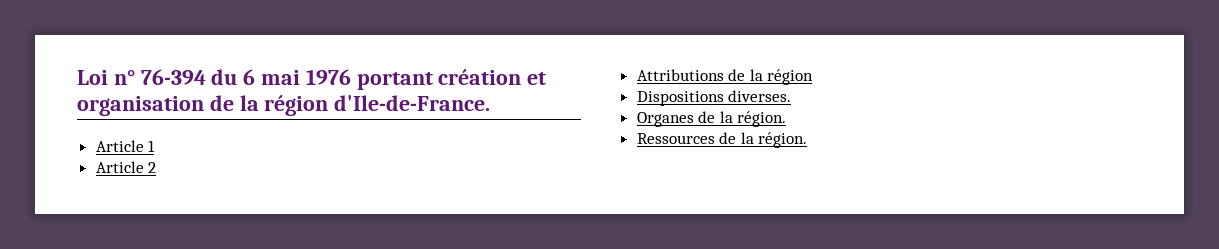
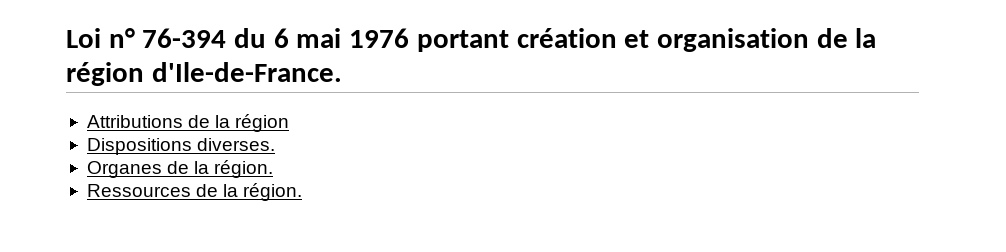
- Article 1
- Article 2

